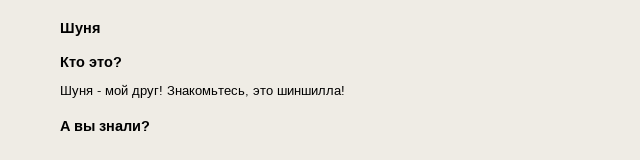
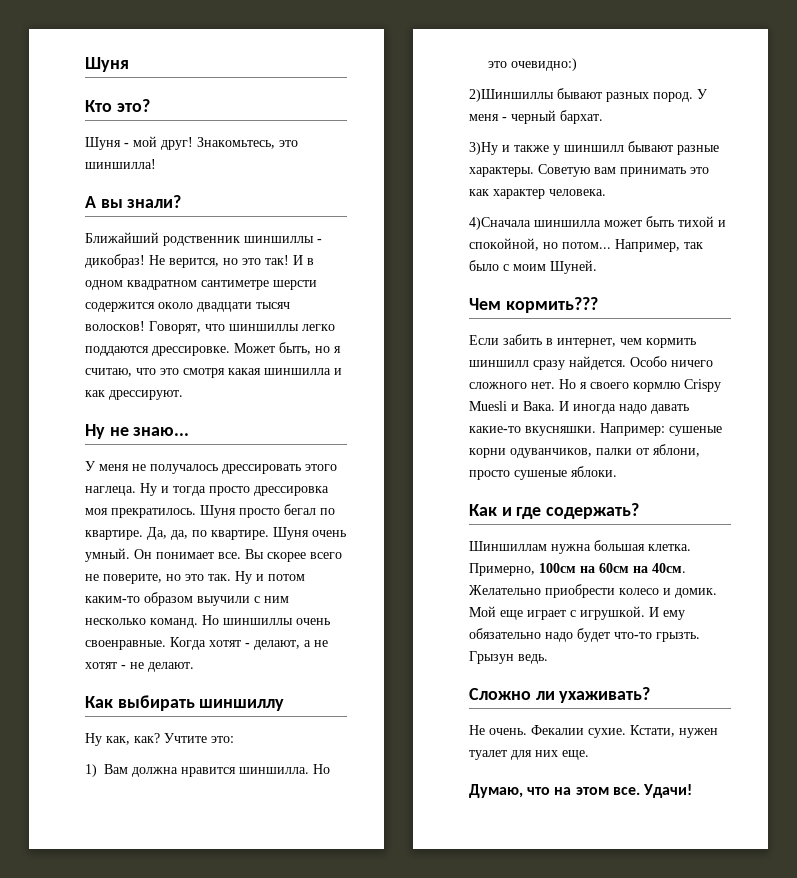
+ Ближайший родственник шиншиллы - дикобраз! Не верится, но это так! И в одном квадратном сантиметре шерсти содержится около двадцати тысяч волосков! Говорят, что шиншиллы легко поддаются дрессировке. Может быть, но я считаю, что это смотря какая шиншилла и как дрессируют.
+ Ну не знаю...
+ У меня не получалось дрессировать этого наглеца. Ну и тогда просто дрессировка моя прекратилось. Шуня просто бегал по квартире. Да, да, по квартире. Шуня очень умный. Он понимает все. Вы скорее всего не поверите, но это так. Ну и потом каким-то образом выучили с ним несколько команд. Но шиншиллы очень своенравные. Когда хотят - делают, а не хотят - не делают.
+ Как выбирать шиншиллу
+ Ну как, как? Учтите это:
+ 1) Вам должна нравится шиншилла. Но это очевидно:)
+ 2)Шиншиллы бывают разных пород. У меня - черный бархат.
+ 3)Ну и также у шиншилл бывают разные характеры. Советую вам принимать это как характер человека.
+ 4)Сначала шиншилла может быть тихой и спокойной, но потом... Например, так было с моим Шуней.
+ Чем кормить???
+ Если забить в интернет, чем кормить шиншилл сразу найдется. Особо ничего сложного нет. Но я своего кормлю Crispy Muesli и Вака. И иногда надо давать какие-то вкусняшки. Например: сушеные корни одуванчиков, палки от яблони, просто сушеные яблоки.
+ Как и где содержать?
+ Шиншиллам нужна большая клетка. Примерно, 100см на 60см на 40см. Желательно приобрести колесо и домик. Мой еще играет с игрушкой. И ему обязательно надо будет что-то грызть. Грызун ведь.
+ Сложно ли ухаживать?
+ Не очень. Фекалии сухие. Кстати, нужен туалет для них еще.
+ Думаю, что на этом все. Удачи!

